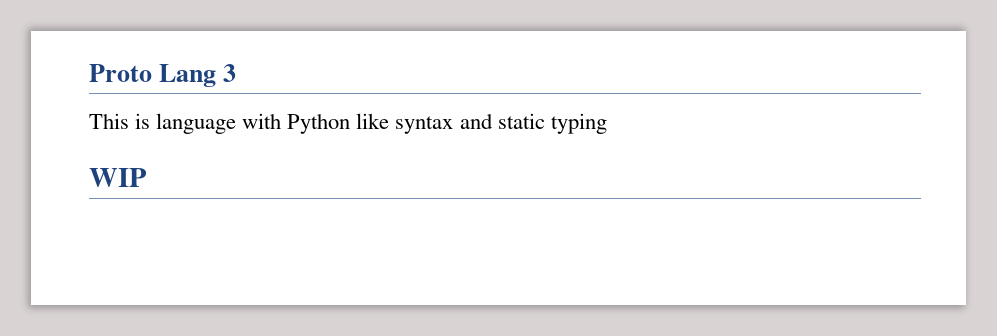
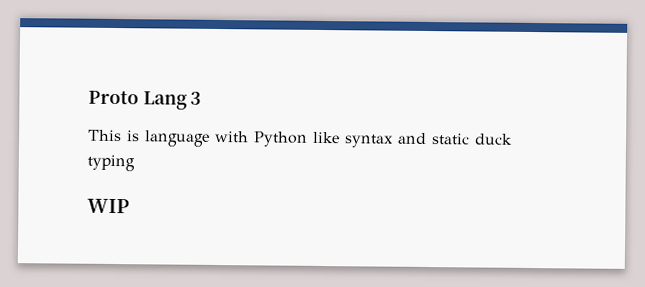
- This is language with Python like syntax and static typing
+ This is language with Python like syntax and static duck typing

